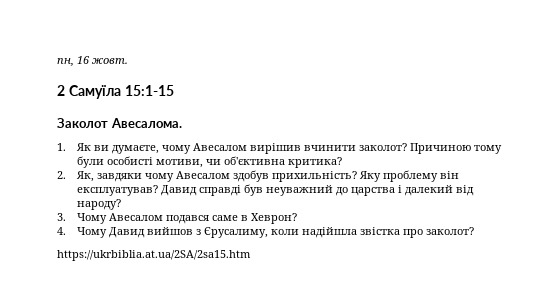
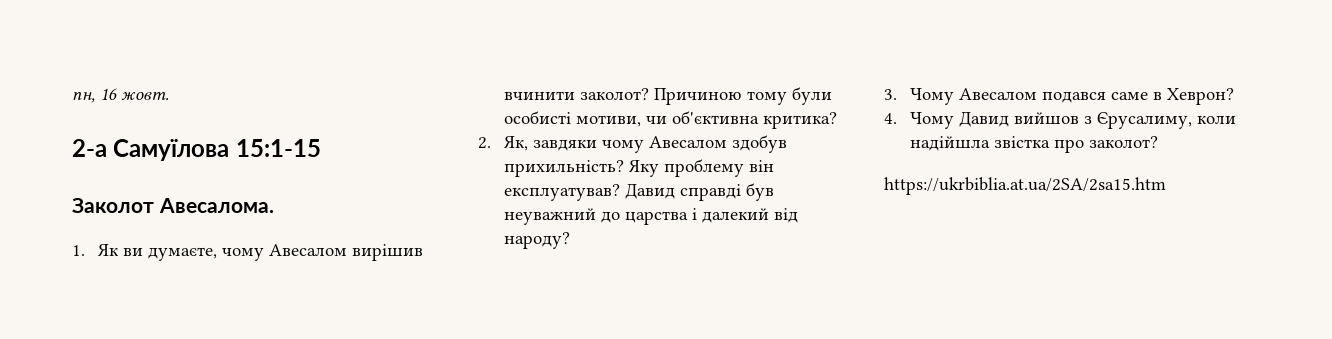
- 2 Самуїла 15:1-15
+ 2-а Самуїлова 15:1-15

